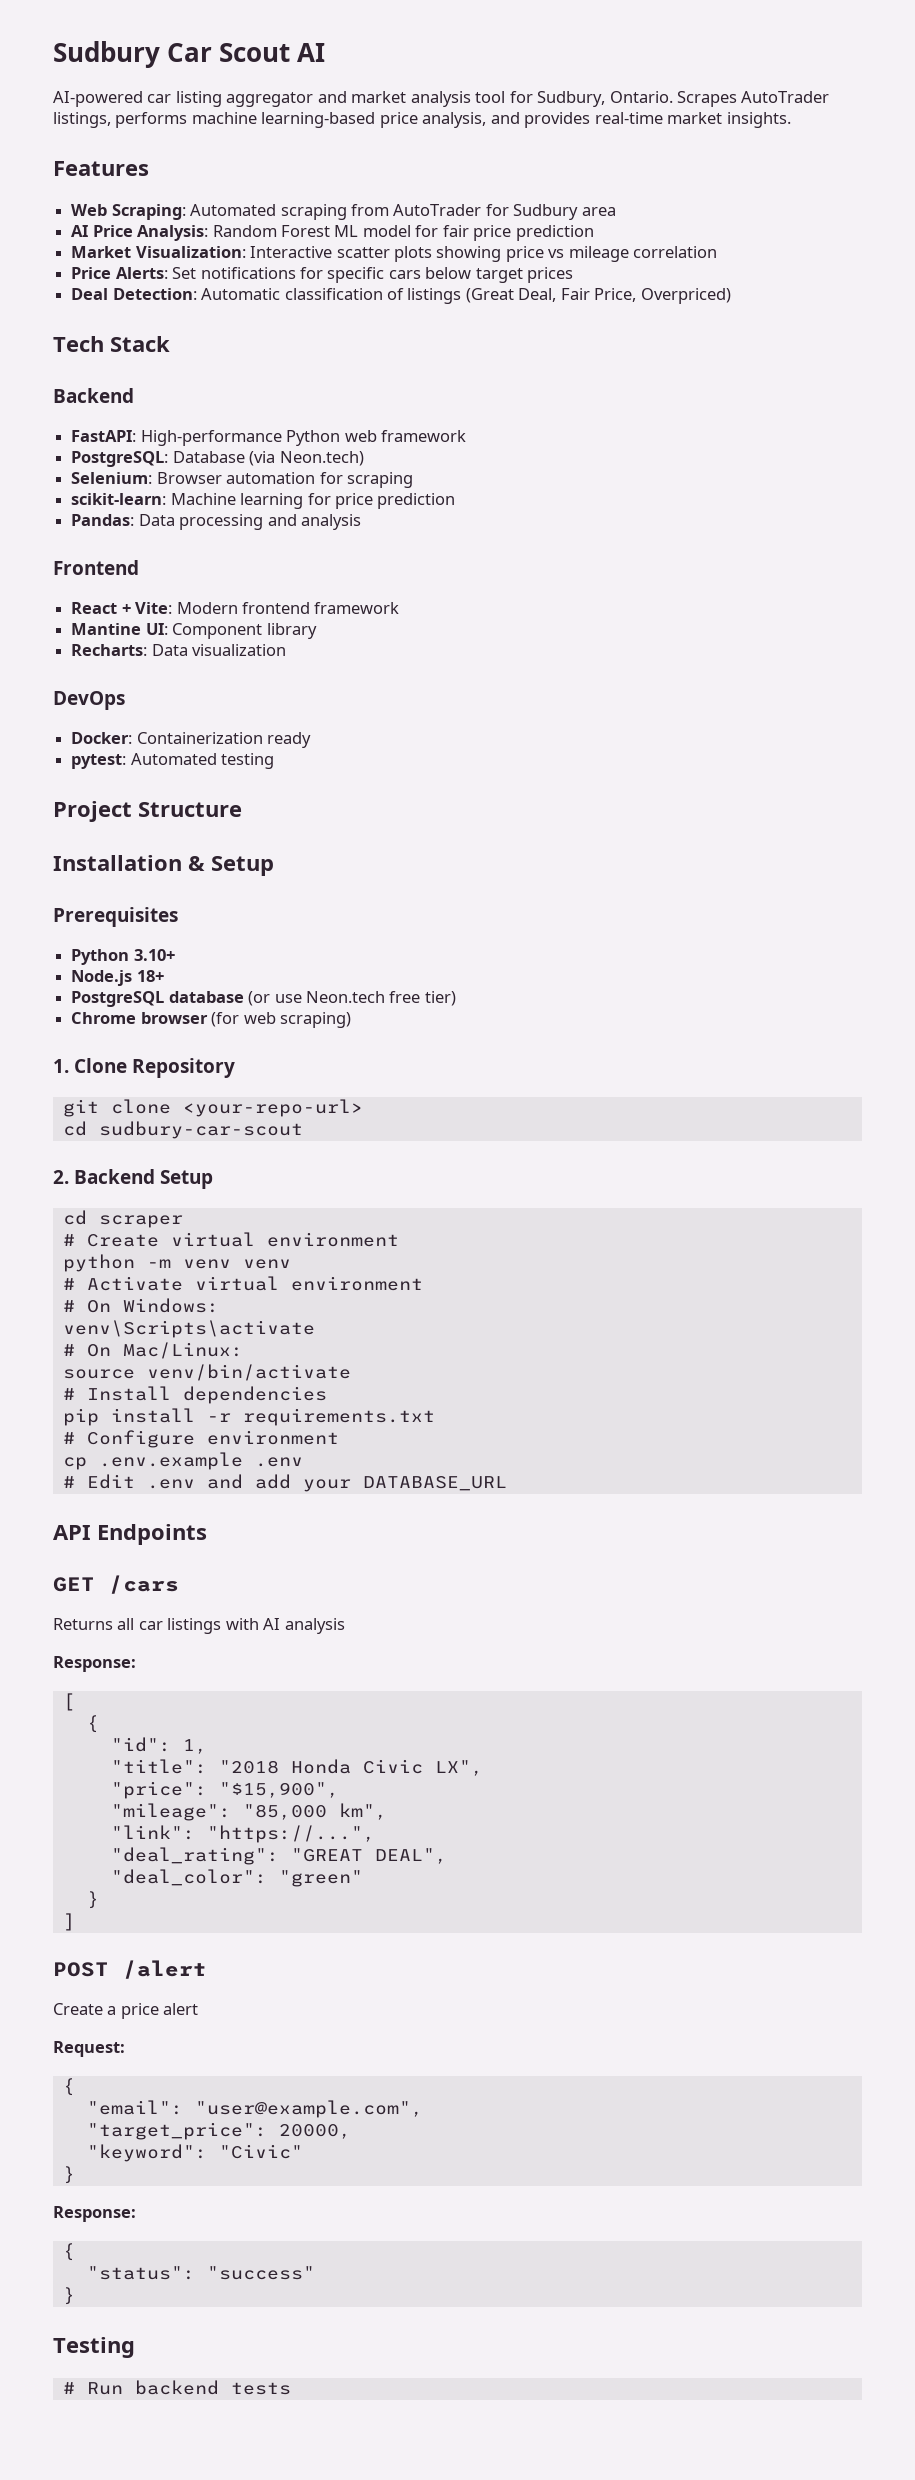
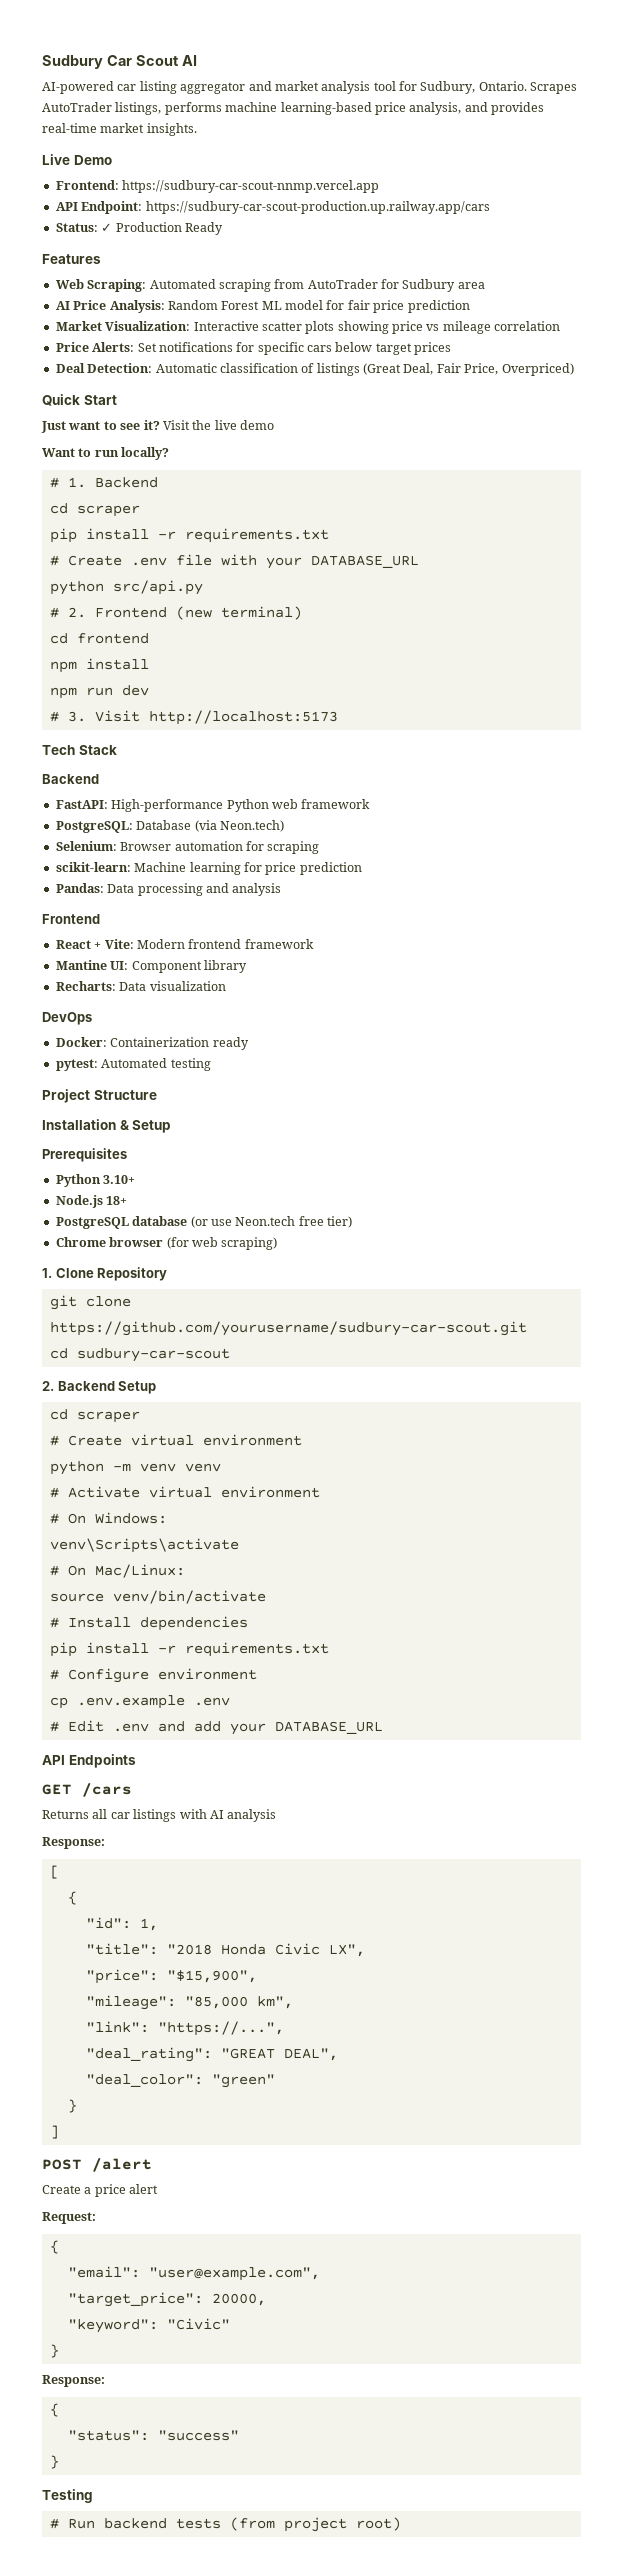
+ Live Demo
+ Frontend: https://sudbury-car-scout-nnmp.vercel.app
+ API Endpoint: https://sudbury-car-scout-production.up.railway.app/cars
+ Status: ✓ Production Ready
+ Quick Start
+ Just want to see it? Visit the live demo
+ Want to run locally?
+ # 1. Backend
+ cd scraper
+ pip install -r requirements.txt
+ # Create .env file with your DATABASE_URL
+ python src/api.py
+ # 2. Frontend (new terminal)
+ cd frontend
+ npm install
+ npm run dev
+ # 3. Visit http://localhost:5173
- git clone <your-repo-url>
+ git clone https://github.com/yourusername/sudbury-car-scout.git
- # Run backend tests
+ # Run backend tests (from project root)

